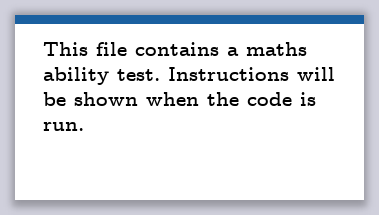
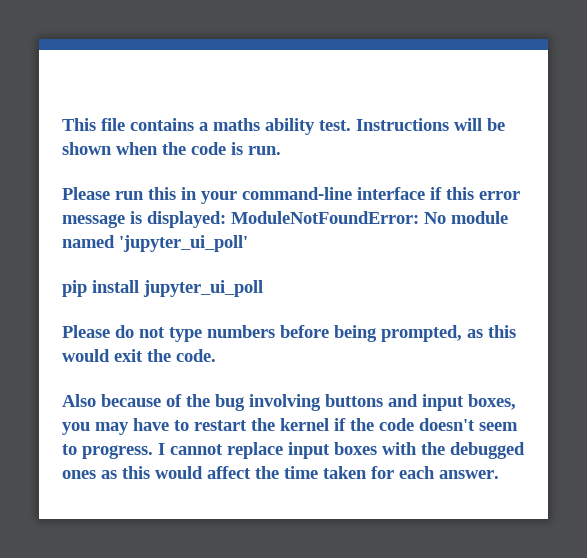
+ Please run this in your command-line interface if this error message is displayed: ModuleNotFoundError: No module named 'jupyter_ui_poll'
+ pip install jupyter_ui_poll
+ Please do not type numbers before being prompted, as this would exit the code.
+ Also because of the bug involving buttons and input boxes, you may have to restart the kernel if the code doesn't seem to progress. I cannot replace input boxes with the debugged ones as this would affect the time taken for each answer.

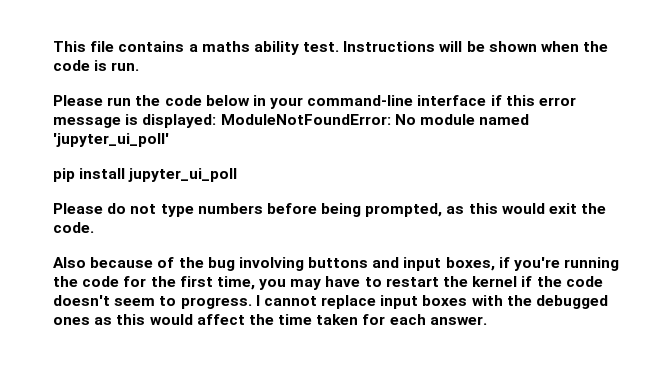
- Please run this in your command-line interface if this error message is displayed: ModuleNotFoundError: No module named 'jupyter_ui_poll'
+ Please run the code below in your command-line interface if this error message is displayed: ModuleNotFoundError: No module named 'jupyter_ui_poll'
- Also because of the bug involving buttons and input boxes, you may have to restart the kernel if the code doesn't seem to progress.
+ Also because of the bug involving buttons and input boxes, if you're running the code for the first time, you may have to restart the kernel if the code doesn't seem to progress.

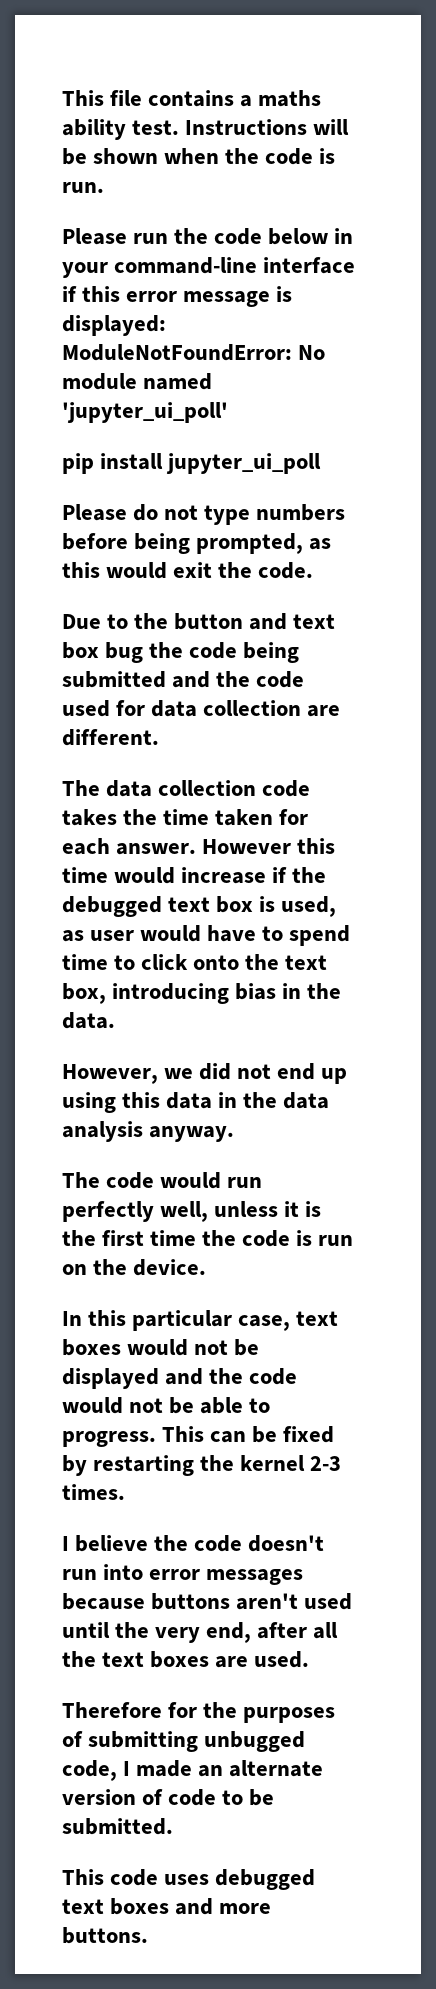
- Also because of the bug involving buttons and input boxes, if you're running the code for the first time, you may have to restart the kernel if the code doesn't seem to progress. I cannot replace input boxes with the debugged ones as this would affect the time taken for each answer.
+ Due to the button and text box bug the code being submitted and the code used for data collection are different.
+ The data collection code takes the time taken for each answer.
+ However this time would increase if the debugged text box is used, as user would have to spend time to click onto the text box, introducing bias in the data.
+ However, we did not end up using this data in the data analysis anyway.
+ The code would run perfectly well, unless it is the first time the code is run on the device.
+ In this particular case, text boxes would not be displayed and the code would not be able to progress. This can be fixed by restarting the kernel 2-3 times.
+ I believe the code doesn't run into error messages because buttons aren't used until the very end, after all the text boxes are used.
+ Therefore for the purposes of submitting unbugged code, I made an alternate version of code to be submitted.
+ This code uses debugged text boxes and more buttons.

